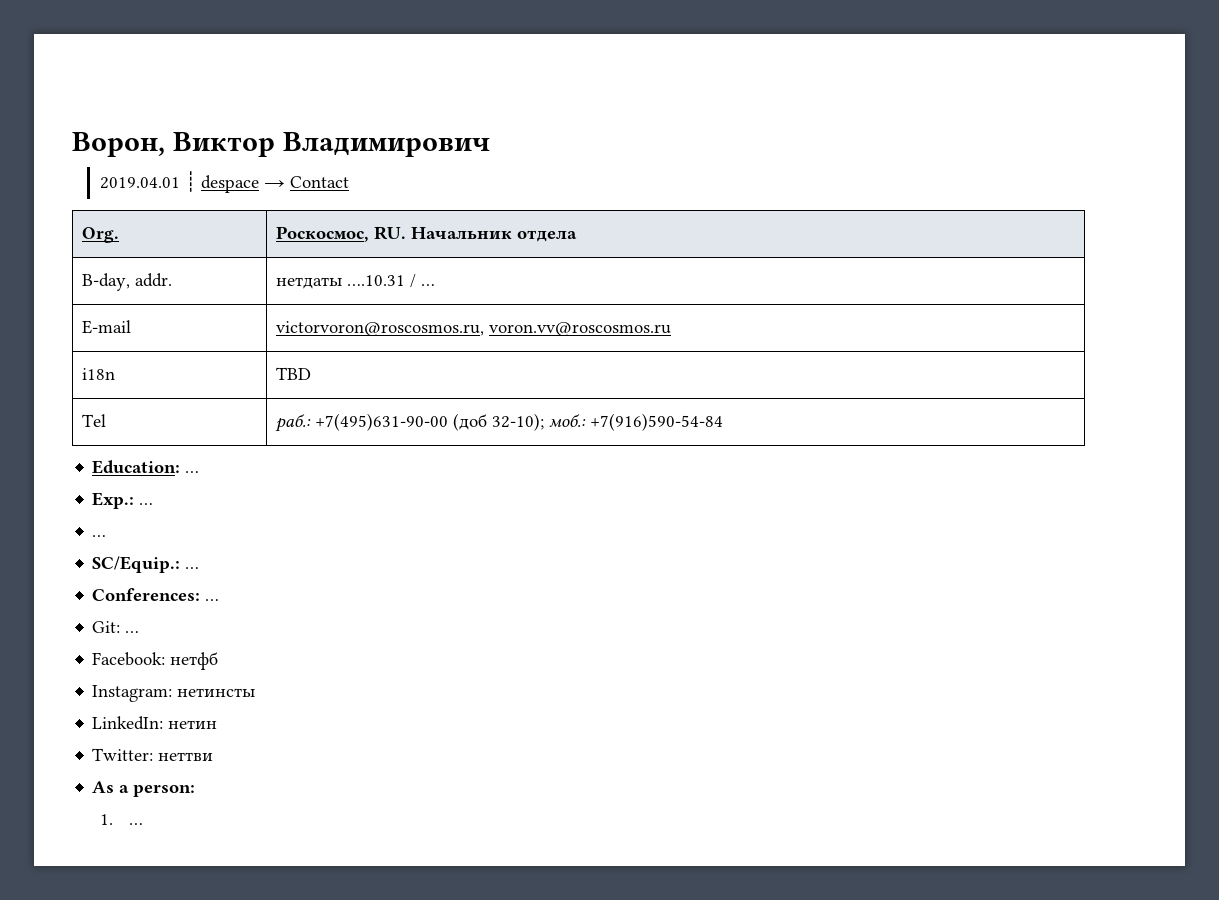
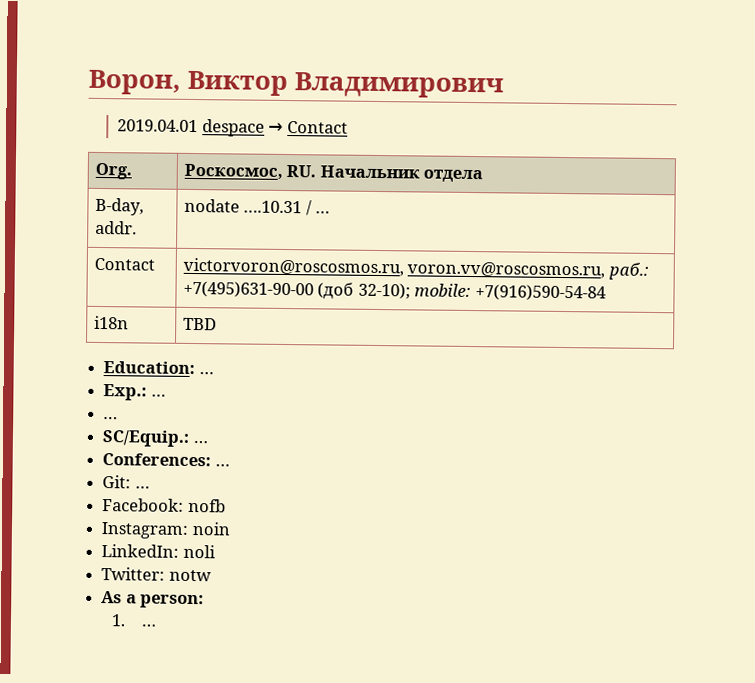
- 2019.04.01 ┊ despace → Contact
+ 2019.04.01 despace → Contact
- B‑day, addr. | нетдаты ….10.31 / …
+ B‑day, addr. | nodate ….10.31 / …
- E‑mail | victorvoron@roscosmos.ru, voron.vv@roscosmos.ru
+ Contact | victorvoron@roscosmos.ru, voron.vv@roscosmos.ru, раб.: +7(495)631-90-00 (доб 32-10); mobile: +7(916)590-54-84
  i18n | TBD
- Tel | раб.: +7(495)631-90-00 (доб 32-10); моб.: +7(916)590-54-84
- Facebook: нетфб
+ Facebook: nofb
- Instagram: нетинсты
+ Instagram: noin
- LinkedIn: нетин
+ LinkedIn: noli
- Twitter: неттви
+ Twitter: notw

